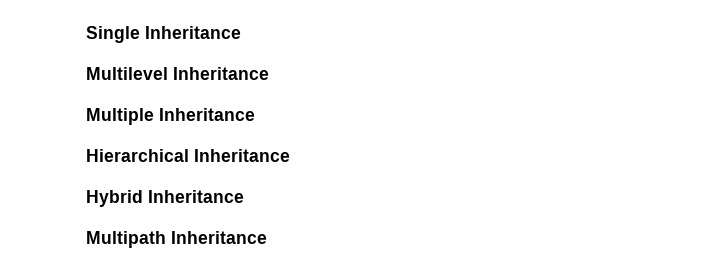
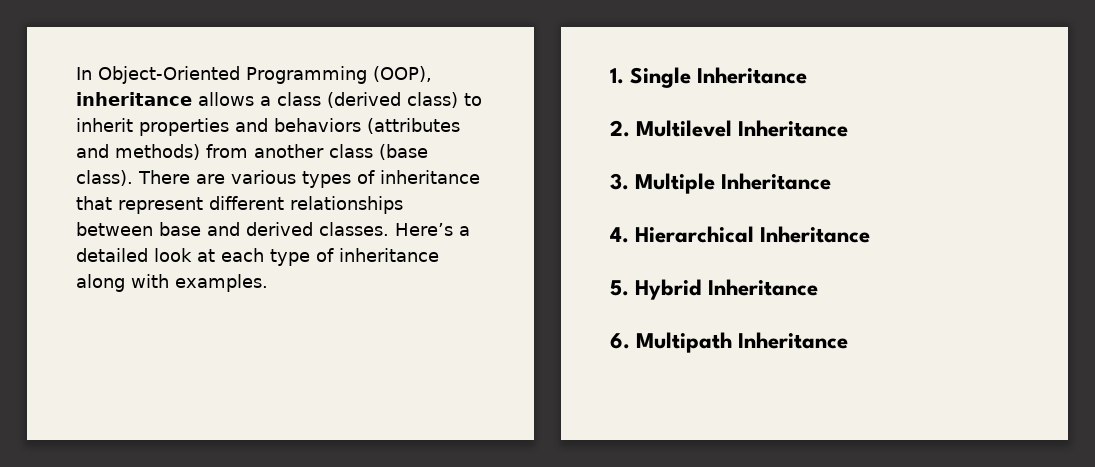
- Single Inheritance
+ In Object-Oriented Programming (OOP), inheritance allows a class (derived class) to inherit properties and behaviors (attributes and methods) from another class (base class). There are various types of inheritance that represent different relationships between base and derived classes. Here’s a detailed look at each type of inheritance along with examples.
+ 1. Single Inheritance
- Multilevel Inheritance
+ 2. Multilevel Inheritance
- Multiple Inheritance
+ 3. Multiple Inheritance
- Hierarchical Inheritance
+ 4. Hierarchical Inheritance
- Hybrid Inheritance
+ 5. Hybrid Inheritance
- Multipath Inheritance
+ 6. Multipath Inheritance

